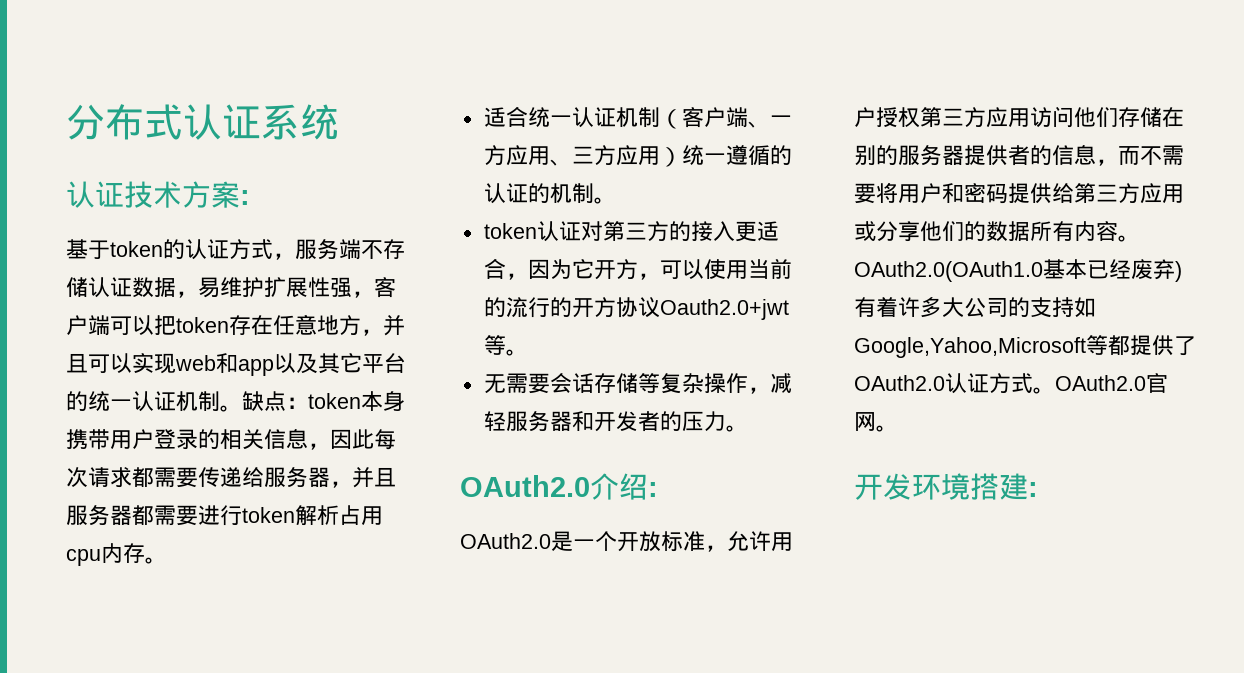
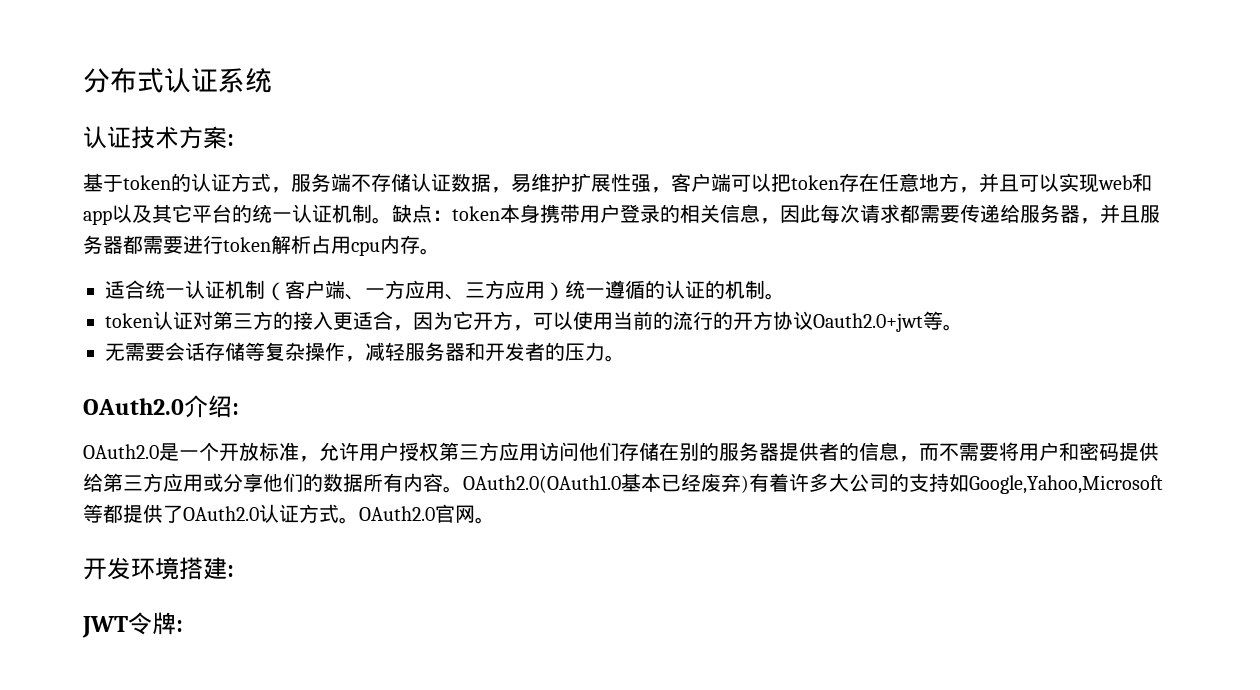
+ JWT令牌:

